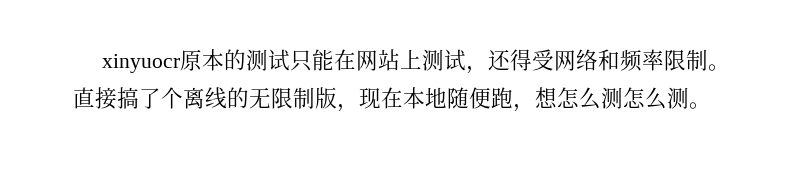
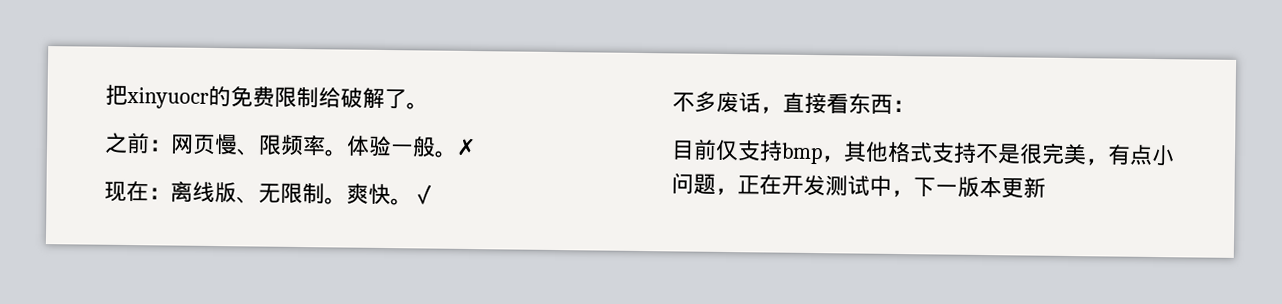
- xinyuocr原本的测试只能在网站上测试，还得受网络和频率限制。直接搞了个离线的无限制版，现在本地随便跑，想怎么测怎么测。
+ 把xinyuocr的免费限制给破解了。
+ 之前：网页慢、限频率。体验一般。✗
+ 现在：离线版、无限制。爽快。✓
+ 不多废话，直接看东西：
+ 目前仅支持bmp，其他格式支持不是很完美，有点小问题，正在开发测试中，下一版本更新

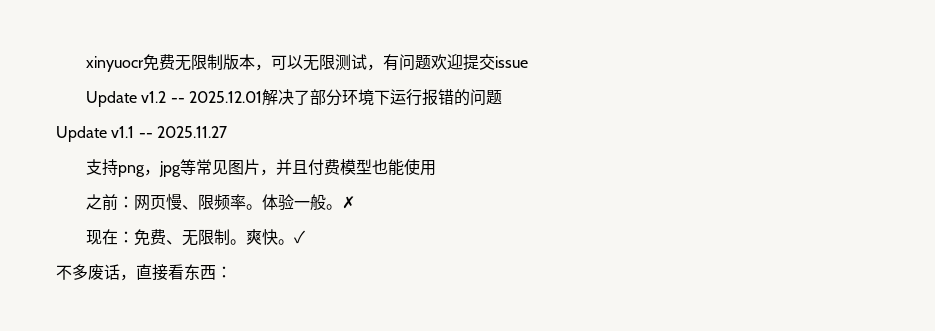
- 把xinyuocr的免费限制给破解了。
+ xinyuocr免费无限制版本，可以无限测试，有问题欢迎提交issue
+ Update v1.2 -- 2025.12.01解决了部分环境下运行报错的问题
+ Update v1.1 -- 2025.11.27
+ 支持png，jpg等常见图片，并且付费模型也能使用
- 现在：离线版、无限制。
+ 现在：免费、无限制。
- 目前仅支持bmp，其他格式支持不是很完美，有点小问题，正在开发测试中，下一版本更新

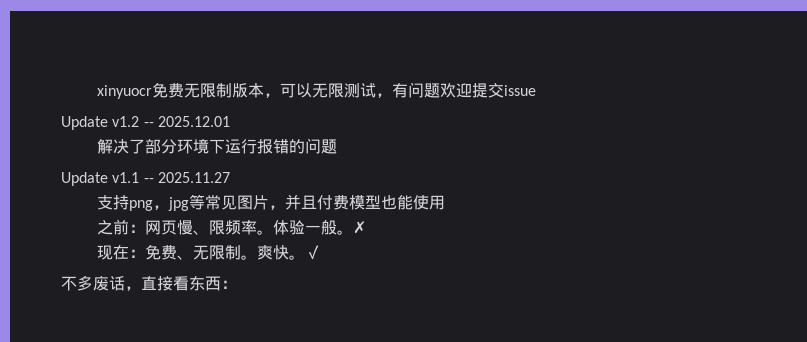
- Update v1.2 -- 2025.12.01解决了部分环境下运行报错的问题
+ Update v1.2 -- 2025.12.01
+ 解决了部分环境下运行报错的问题

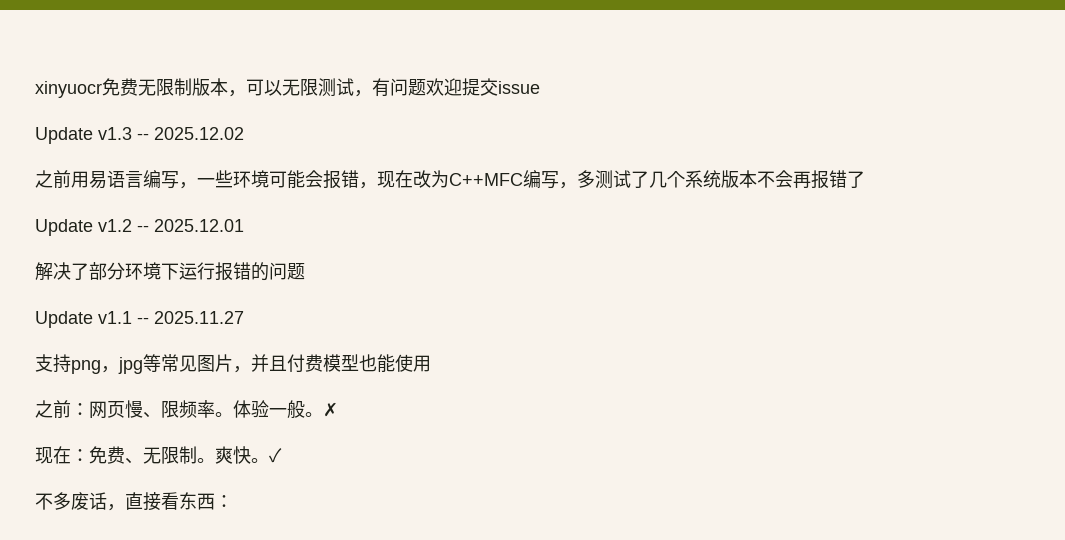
+ Update v1.3 -- 2025.12.02
+ 之前用易语言编写，一些环境可能会报错，现在改为C++MFC编写，多测试了几个系统版本不会再报错了

